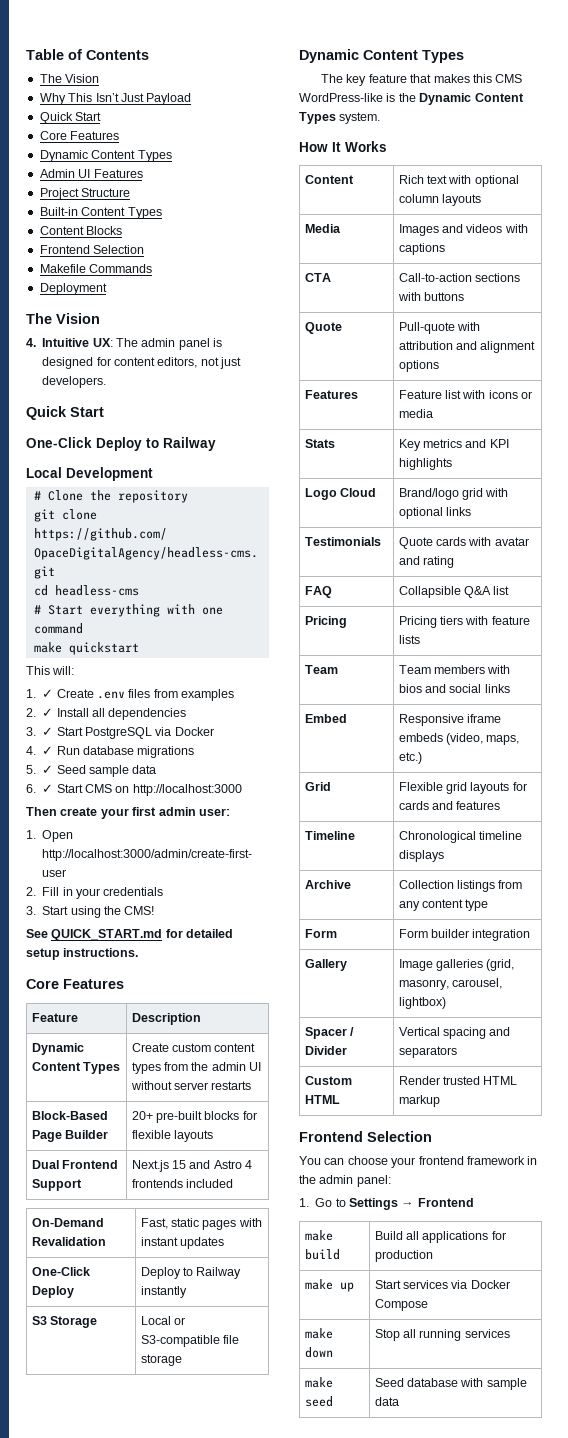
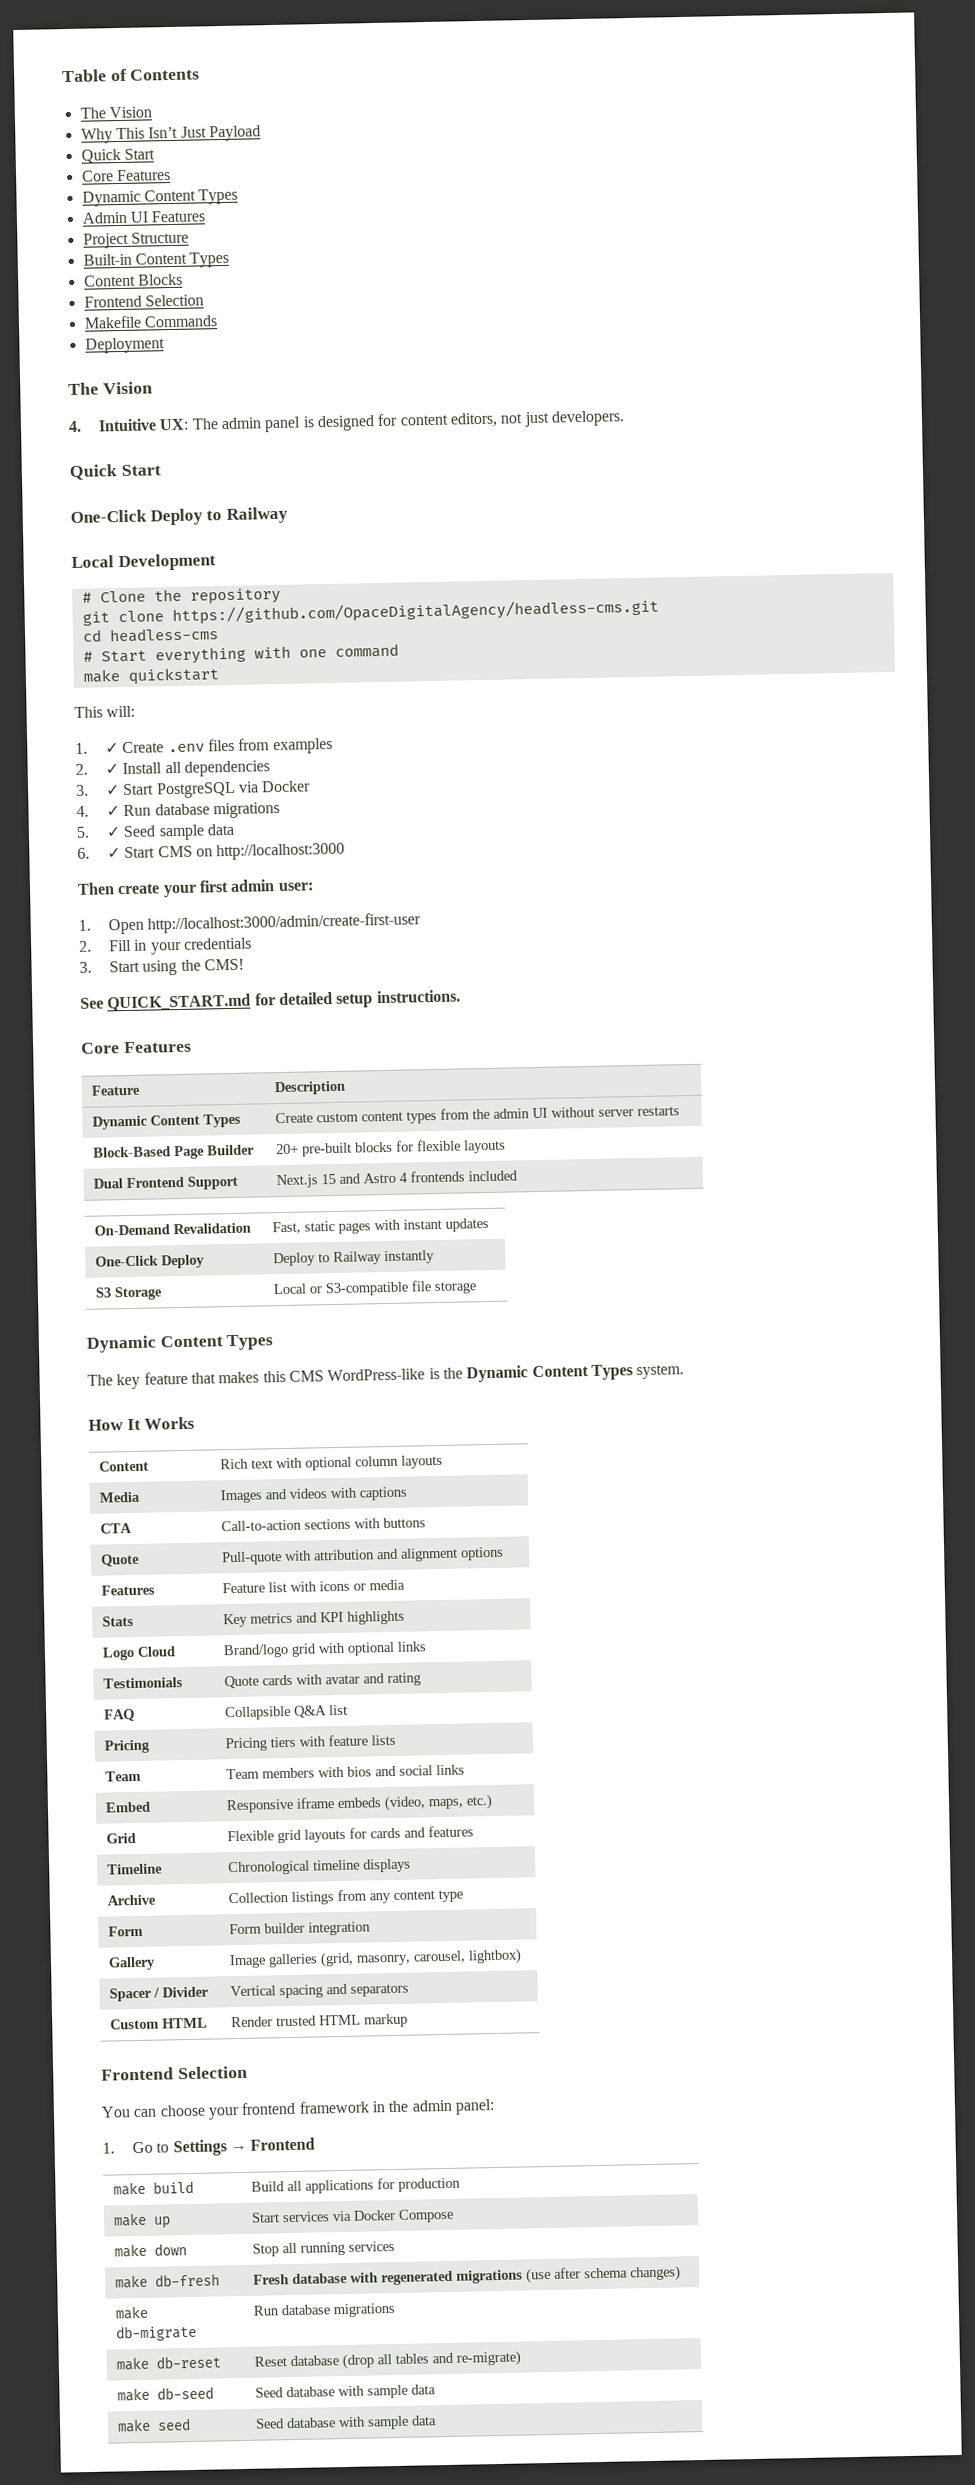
+ make db-fresh | Fresh database with regenerated migrations (use after schema changes)
+ make db-migrate | Run database migrations
+ make db-reset | Reset database (drop all tables and re-migrate)
+ make db-seed | Seed database with sample data

